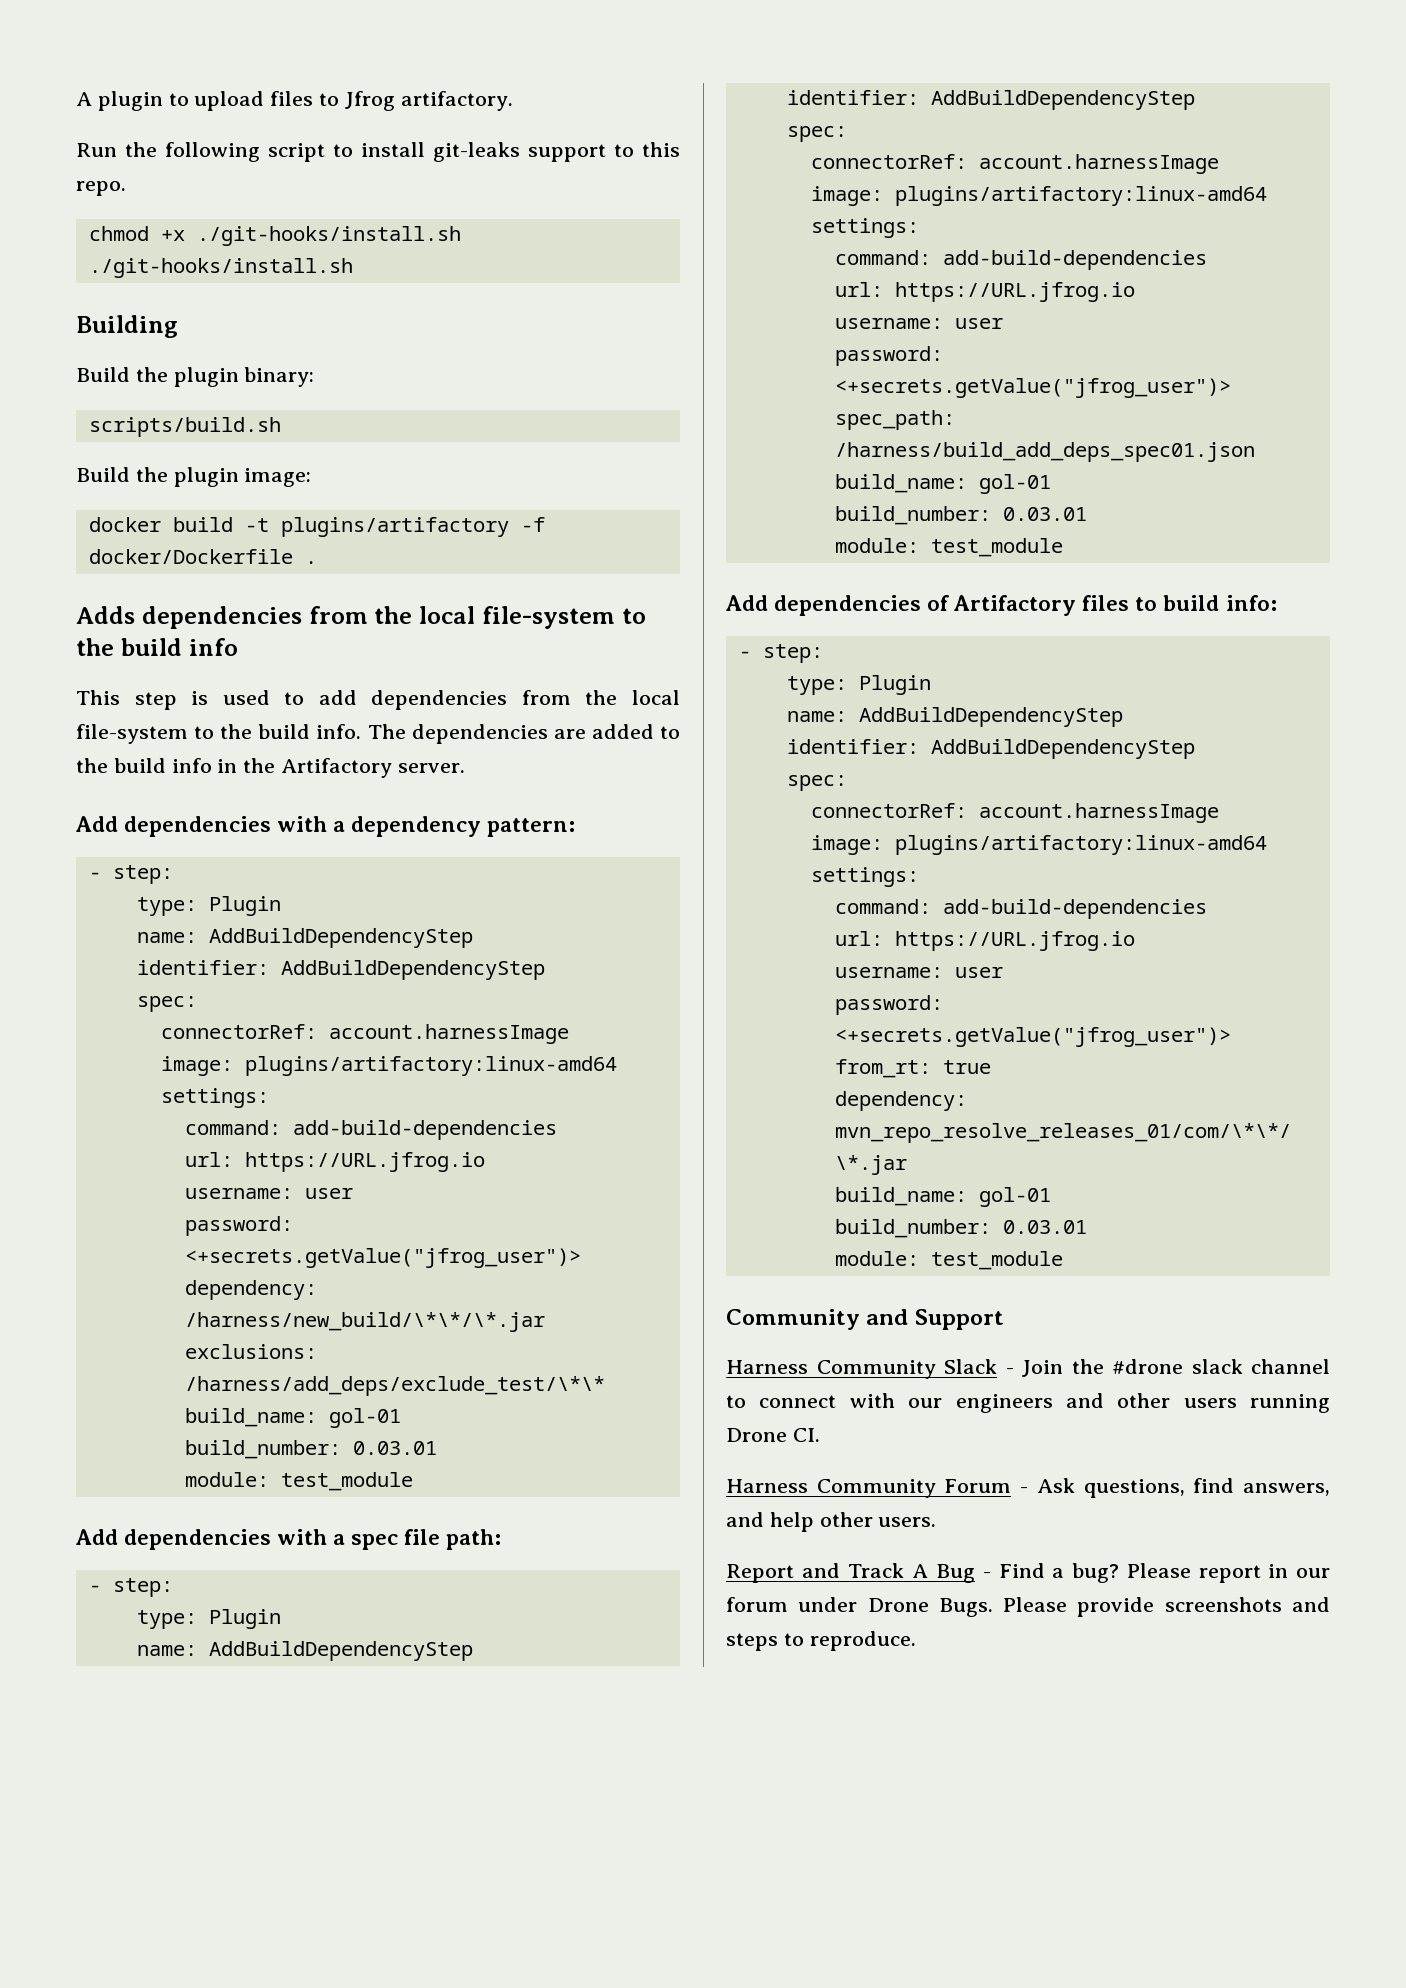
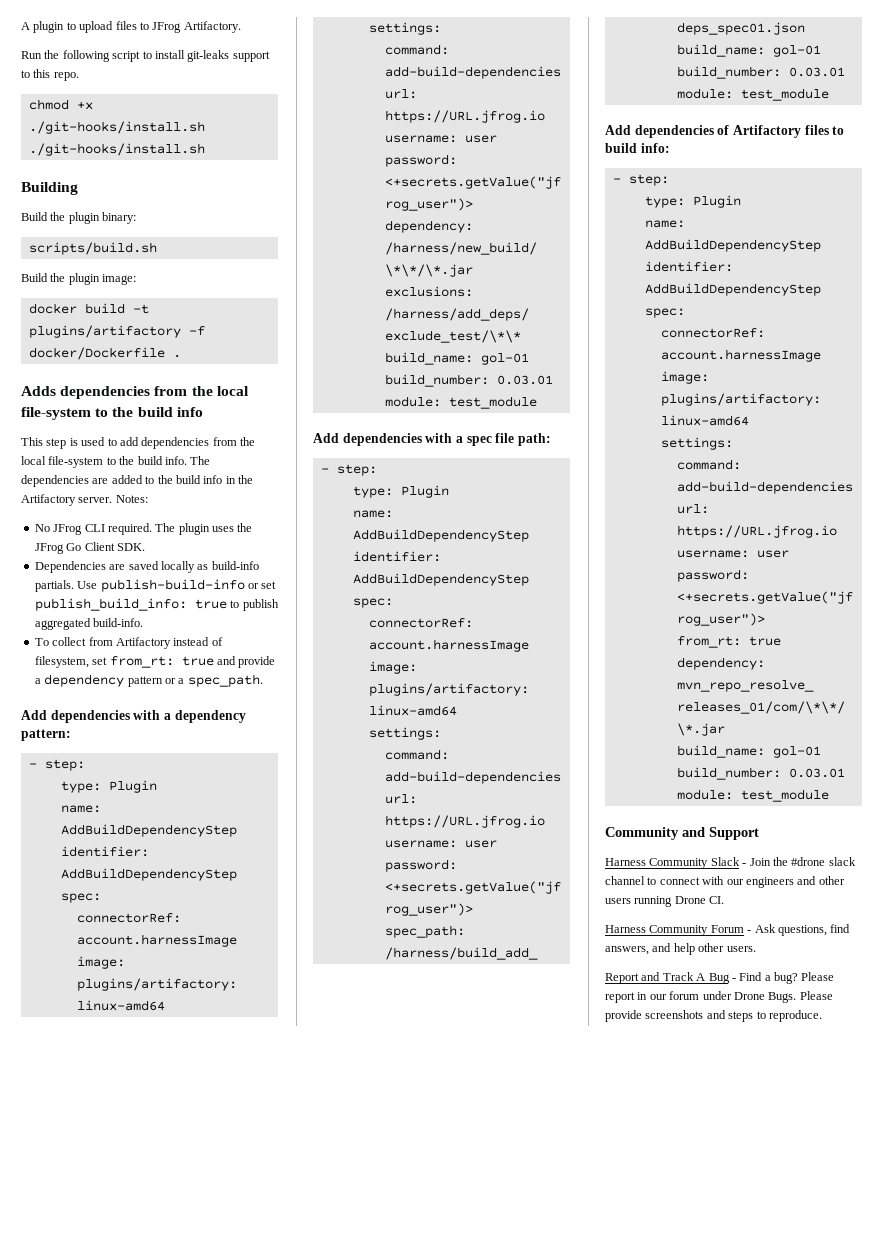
- A plugin to upload files to Jfrog artifactory.
+ A plugin to upload files to JFrog Artifactory.
+ Notes:
+ No JFrog CLI required. The plugin uses the JFrog Go Client SDK.
+ Dependencies are saved locally as build-info partials. Use publish-build-info or set publish_build_info: true to publish aggregated build-info.
+ To collect from Artifactory instead of filesystem, set from_rt: true and provide a dependency pattern or a spec_path.

